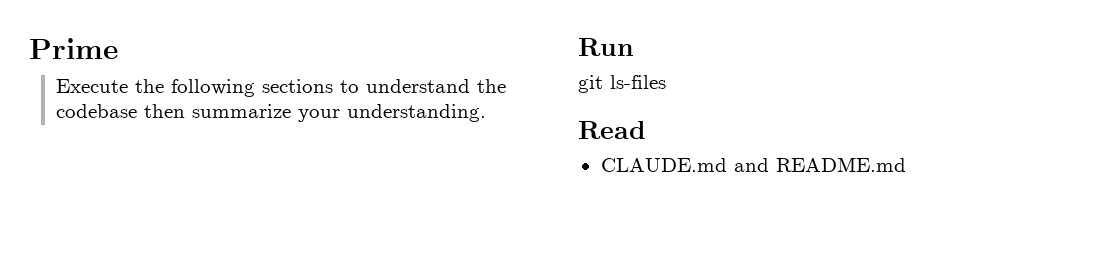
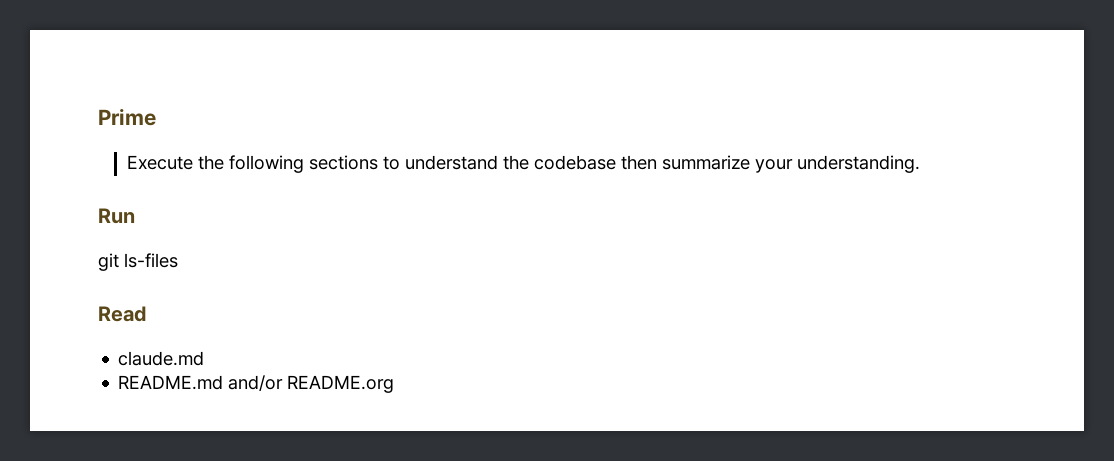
- CLAUDE.md and README.md
+ claude.md
+ README.md and/or README.org

